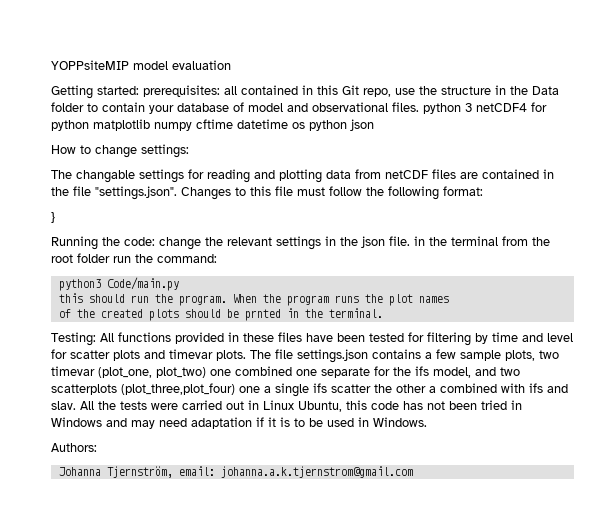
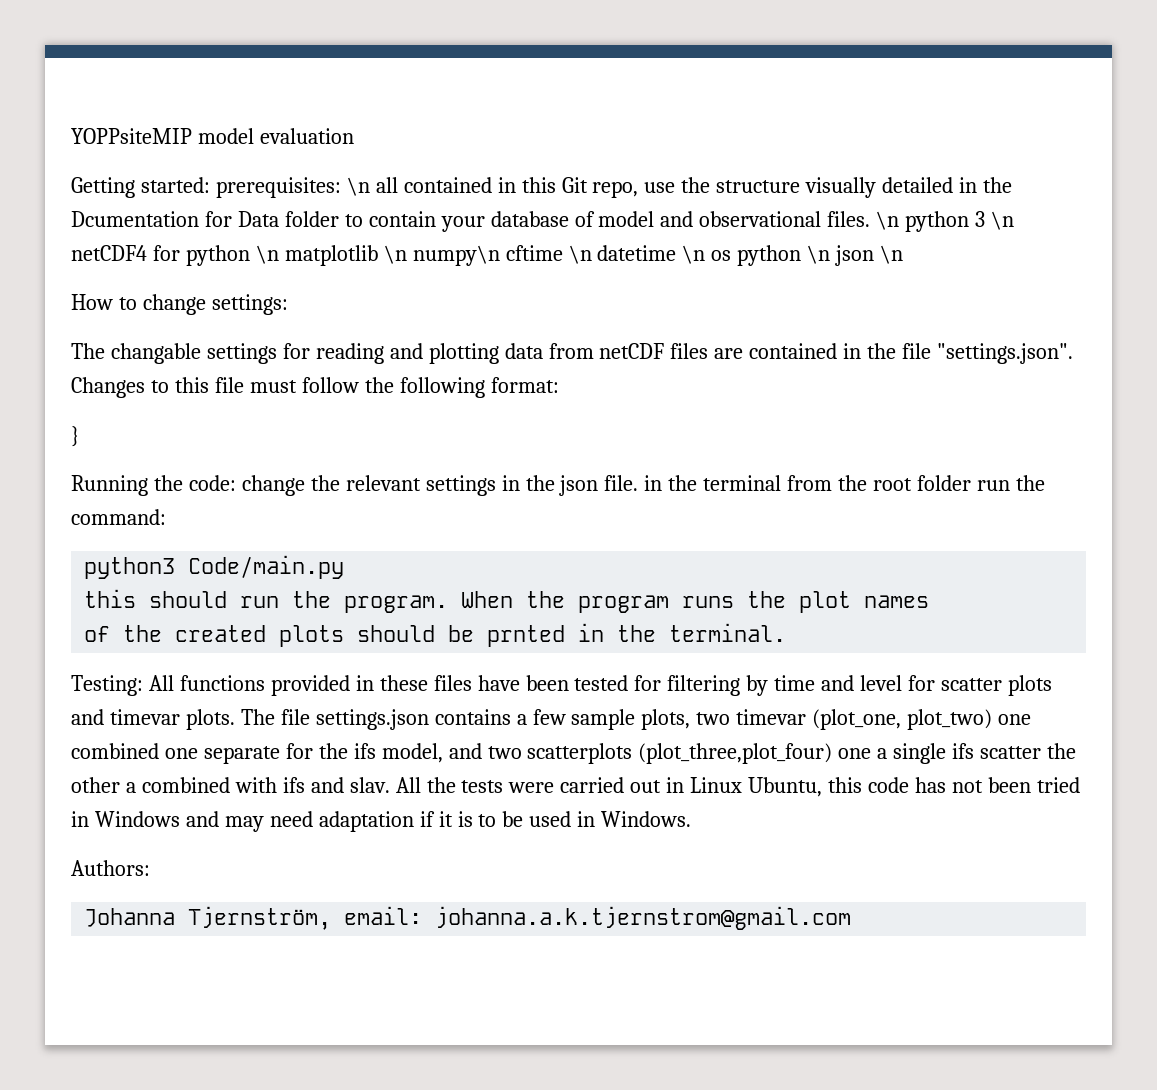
- Getting started: prerequisites: all contained in this Git repo, use the structure in the Data folder to contain your database of model and observational files. python 3 netCDF4 for python matplotlib numpy cftime datetime os python json
+ Getting started: prerequisites: \n all contained in this Git repo, use the structure visually detailed in the Dcumentation for Data folder to contain your database of model and observational files. \n python 3 \n netCDF4 for python \n matplotlib \n numpy\n cftime \n datetime \n os python \n json \n

